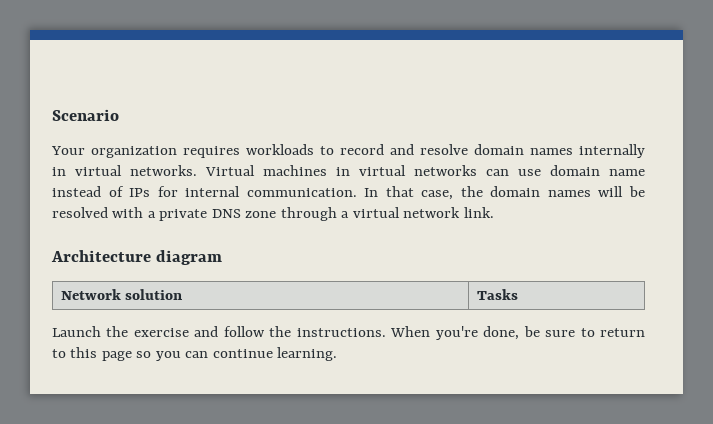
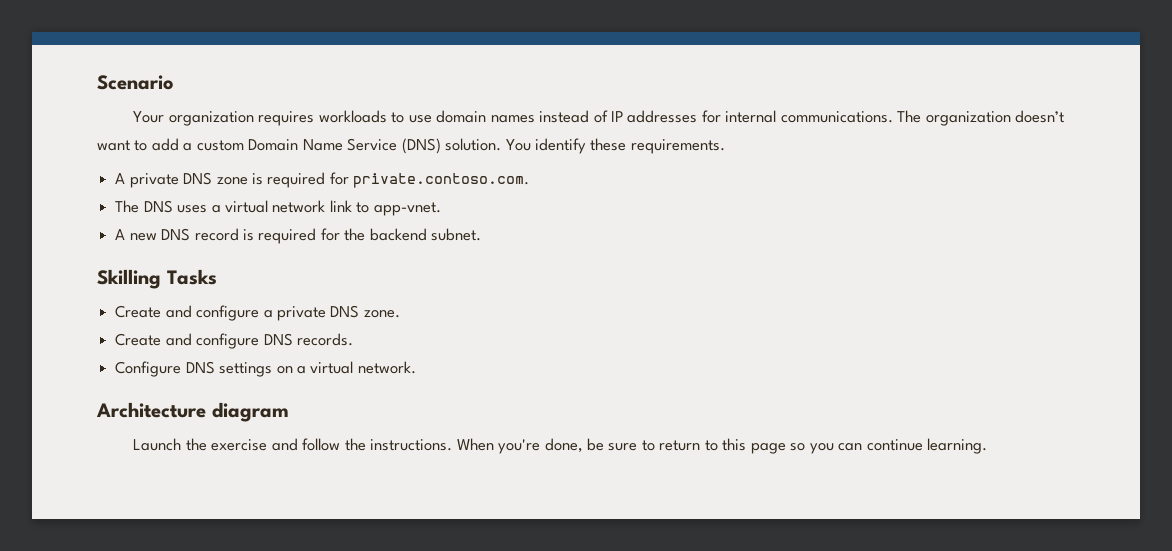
- Your organization requires workloads to record and resolve domain names internally in virtual networks. Virtual machines in virtual networks can use domain name instead of IPs for internal communication. In that case, the domain names will be resolved with a private DNS zone through a virtual network link.
+ Your organization requires workloads to use domain names instead of IP addresses for internal communications. The organization doesn’t want to add a custom Domain Name Service (DNS) solution. You identify these requirements.
+ A private DNS zone is required for private.contoso.com.
+ The DNS uses a virtual network link to app-vnet.
+ A new DNS record is required for the backend subnet.
+ Skilling Tasks
+ Create and configure a private DNS zone.
+ Create and configure DNS records.
+ Configure DNS settings on a virtual network.
- Network solution | Tasks

